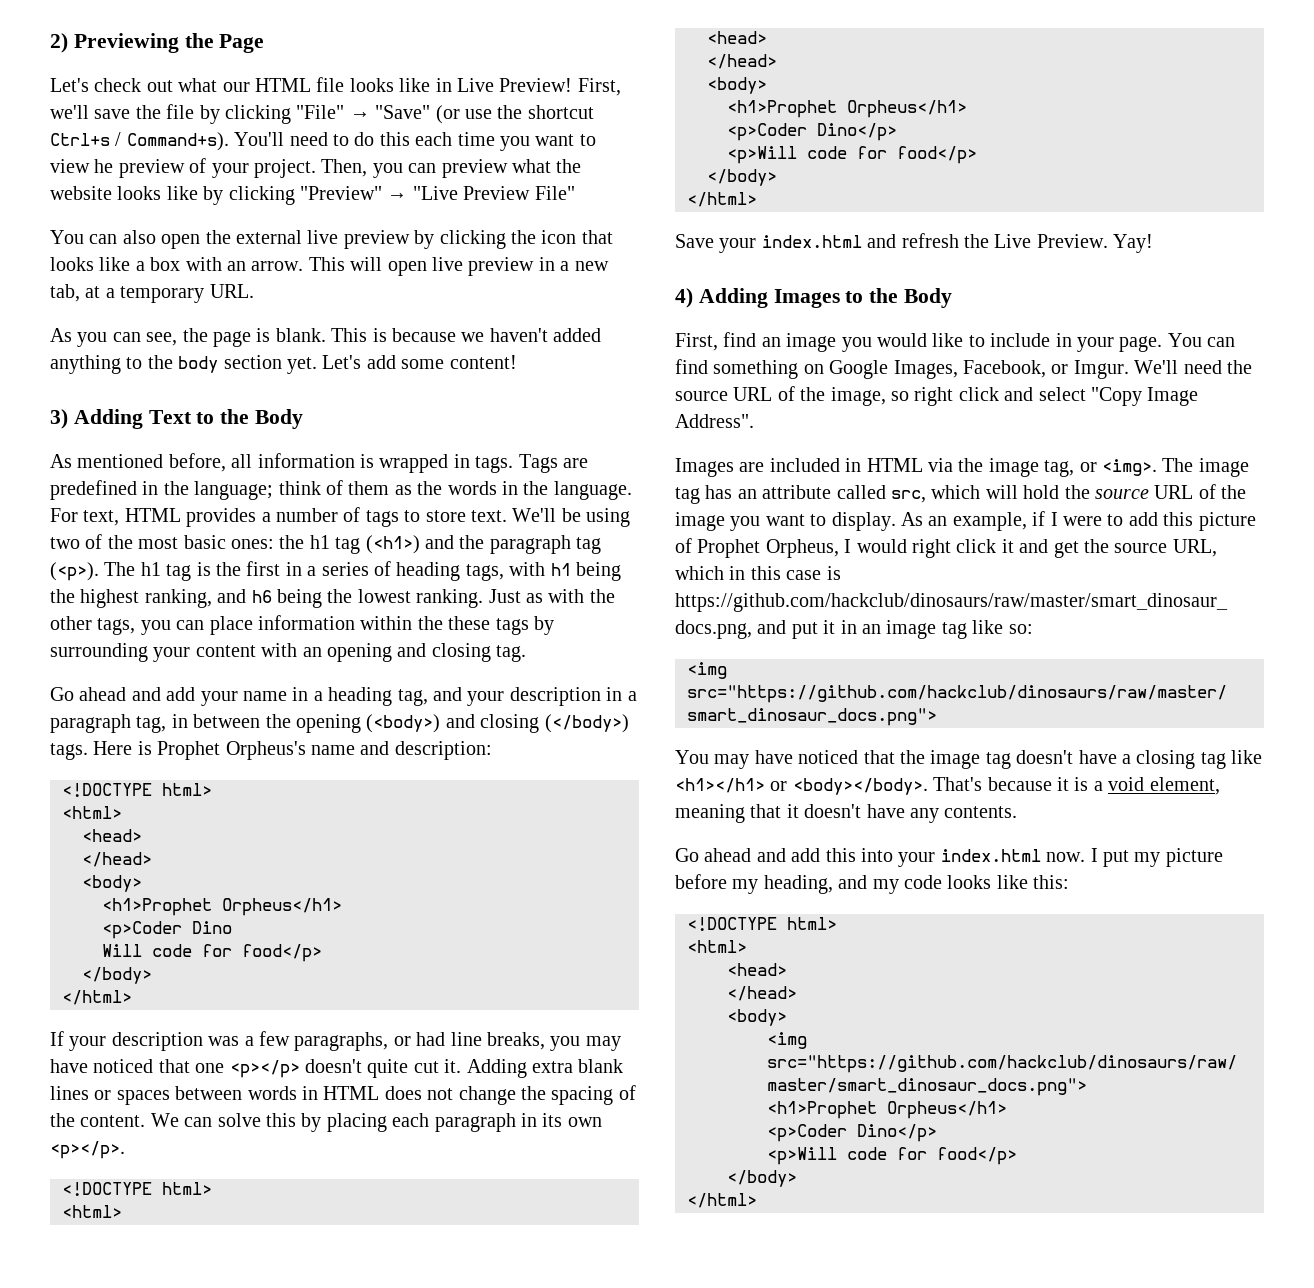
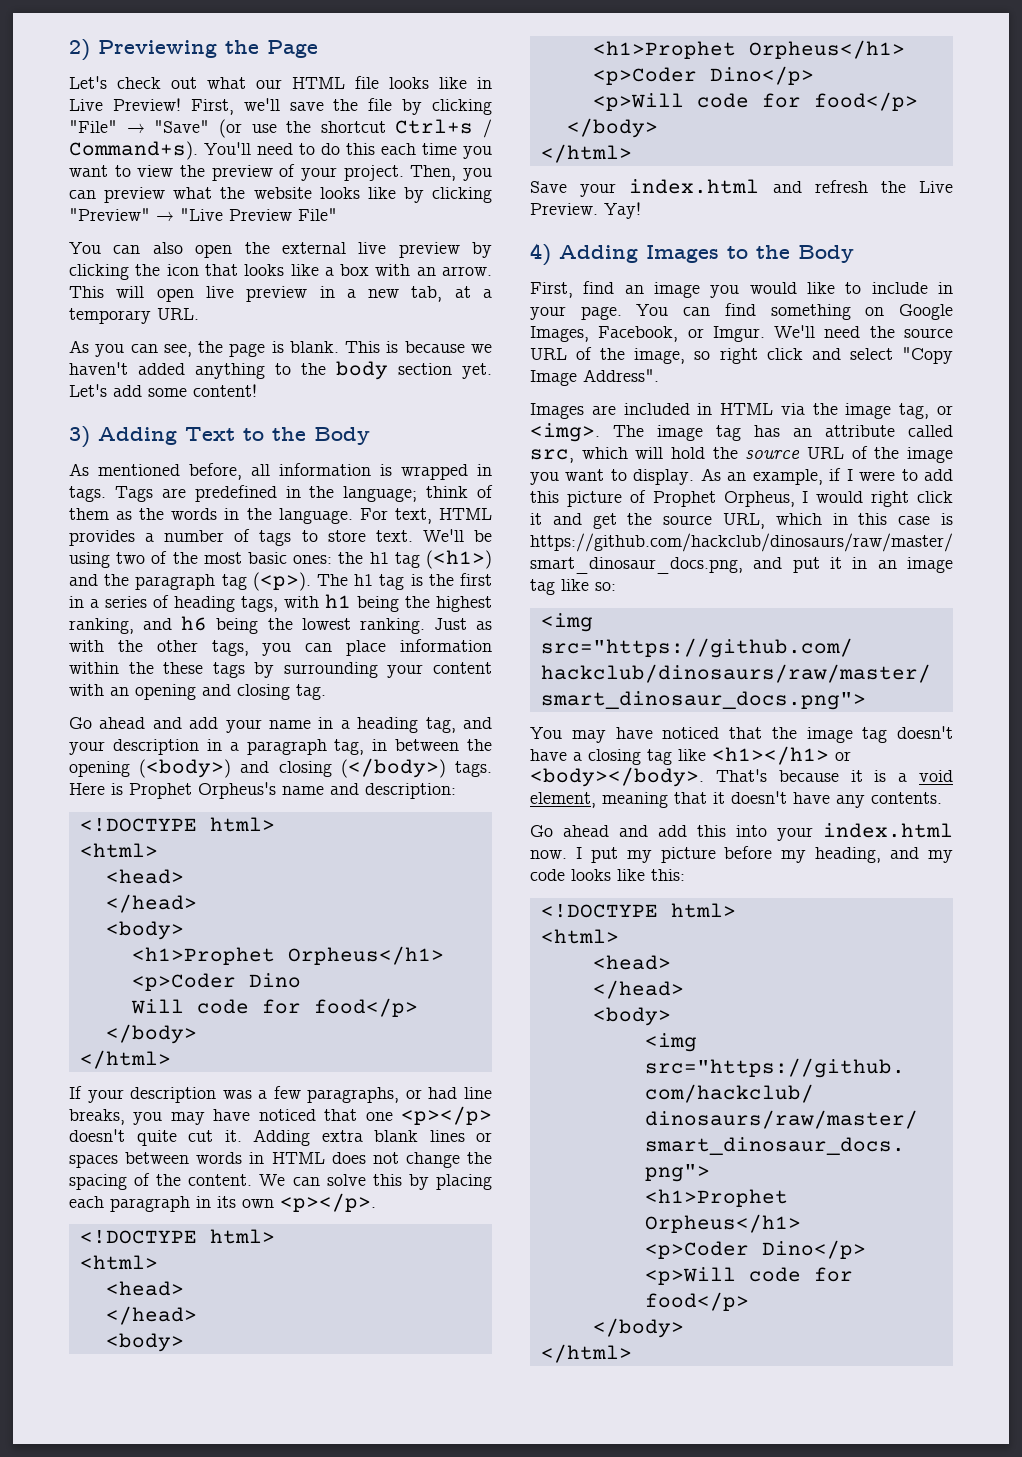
- You'll need to do this each time you want to view he preview of your project.
+ You'll need to do this each time you want to view the preview of your project.

